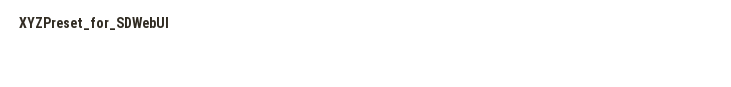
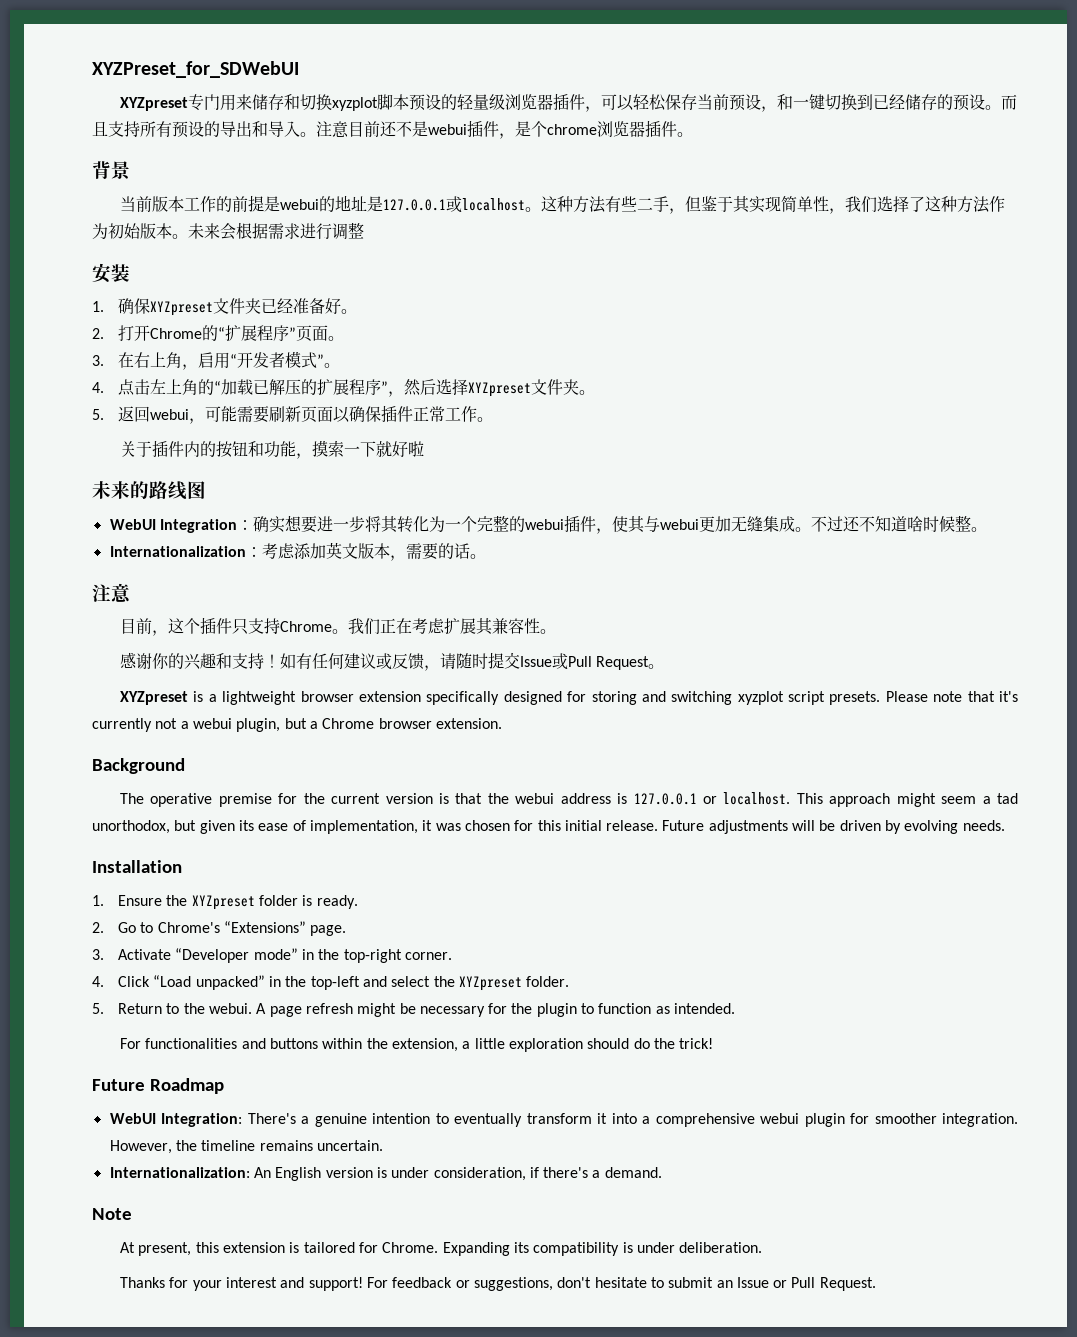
+ XYZpreset专门用来储存和切换xyzplot脚本预设的轻量级浏览器插件，可以轻松保存当前预设，和一键切换到已经储存的预设。而且支持所有预设的导出和导入。注意目前还不是webui插件，是个chrome浏览器插件。
+ 背景
+ 当前版本工作的前提是webui的地址是127.0.0.1或localhost。这种方法有些二手，但鉴于其实现简单性，我们选择了这种方法作为初始版本。未来会根据需求进行调整
+ 安装
+ 1.确保XYZpreset文件夹已经准备好。
+ 2.打开Chrome的“扩展程序”页面。
+ 3.在右上角，启用“开发者模式”。
+ 4.点击左上角的“加载已解压的扩展程序”，然后选择XYZpreset文件夹。
+ 5.返回webui，可能需要刷新页面以确保插件正常工作。
+ 关于插件内的按钮和功能，摸索一下就好啦
+ 未来的路线图
+ WebUI Integration：确实想要进一步将其转化为一个完整的webui插件，使其与webui更加无缝集成。不过还不知道啥时候整。
+ Internationalization：考虑添加英文版本，需要的话。
+ 注意
+ 目前，这个插件只支持Chrome。我们正在考虑扩展其兼容性。
+ 感谢你的兴趣和支持！如有任何建议或反馈，请随时提交Issue或Pull Request。
+ XYZpreset is a lightweight browser extension specifically designed for storing and switching xyzplot script presets. Please note that it's currently not a webui plugin, but a Chrome browser extension.
+ Background
+ The operative premise for the current version is that the webui address is 127.0.0.1 or localhost. This approach might seem a tad unorthodox, but given its ease of implementation, it was chosen for this initial release. Future adjustments will be driven by evolving needs.
+ Installation
+ 1. Ensure the XYZpreset folder is ready.
+ 2. Go to Chrome's “Extensions” page.
+ 3. Activate “Developer mode” in the top-right corner.
+ 4. Click “Load unpacked” in the top-left and select the XYZpreset folder.
+ 5. Return to the webui. A page refresh might be necessary for the plugin to function as intended.
+ For functionalities and buttons within the extension, a little exploration should do the trick!
+ Future Roadmap
+ WebUI Integration: There's a genuine intention to eventually transform it into a comprehensive webui plugin for smoother integration. However, the timeline remains uncertain.
+ Internationalization: An English version is under consideration, if there's a demand.
+ Note
+ At present, this extension is tailored for Chrome. Expanding its compatibility is under deliberation.
+ Thanks for your interest and support! For feedback or suggestions, don't hesitate to submit an Issue or Pull Request.

